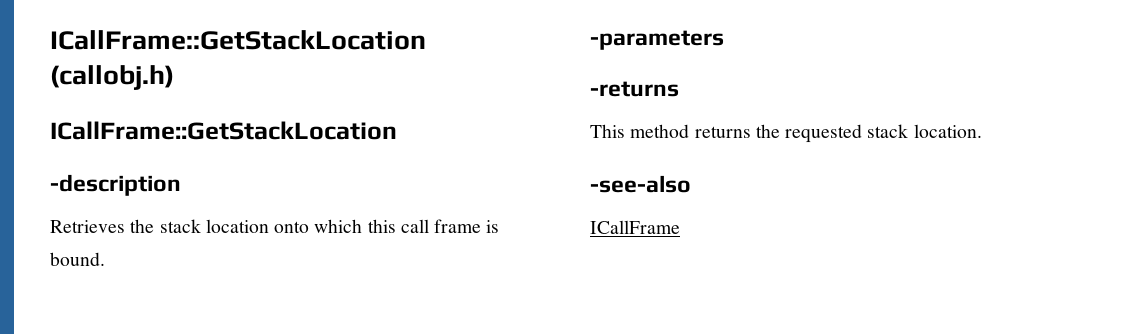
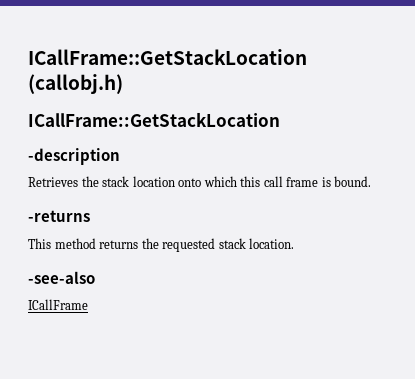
- -parameters

